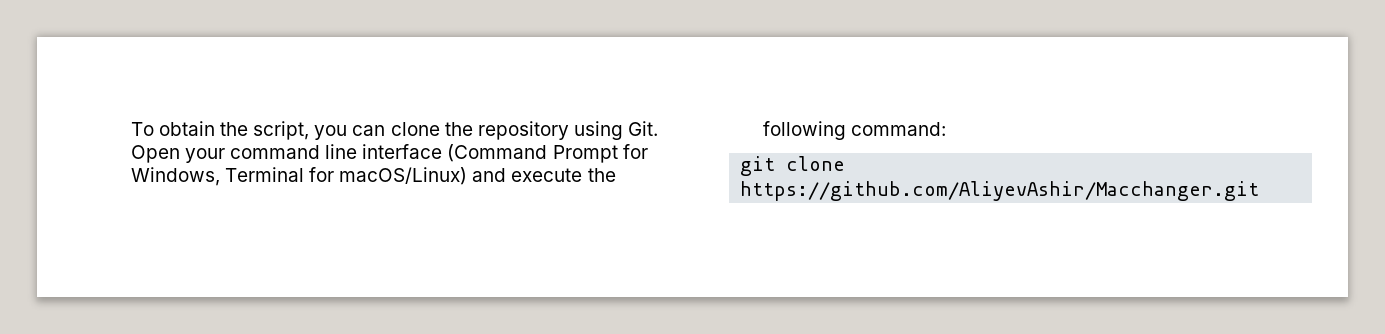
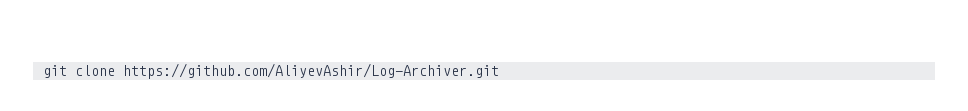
- To obtain the script, you can clone the repository using Git. Open your command line interface (Command Prompt for Windows, Terminal for macOS/Linux) and execute the following command:
- git clone https://github.com/AliyevAshir/Macchanger.git
+ git clone https://github.com/AliyevAshir/Log-Archiver.git

